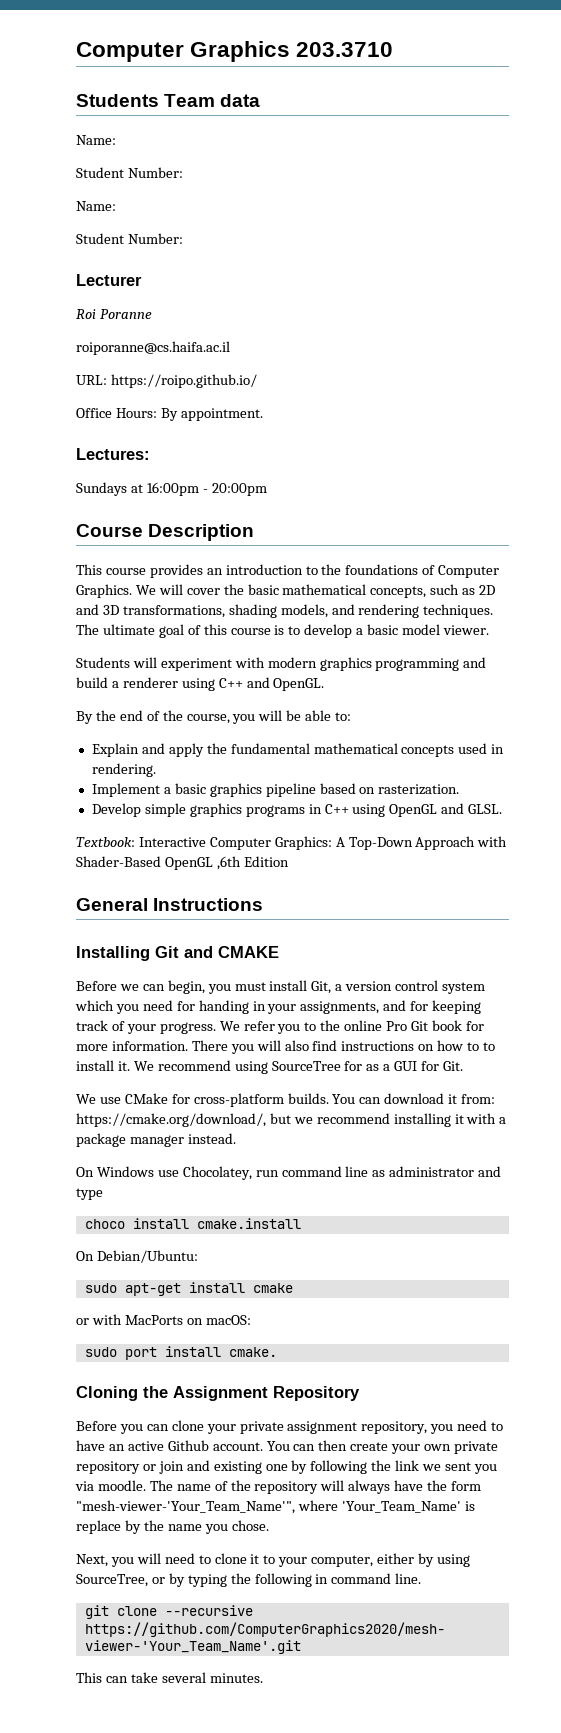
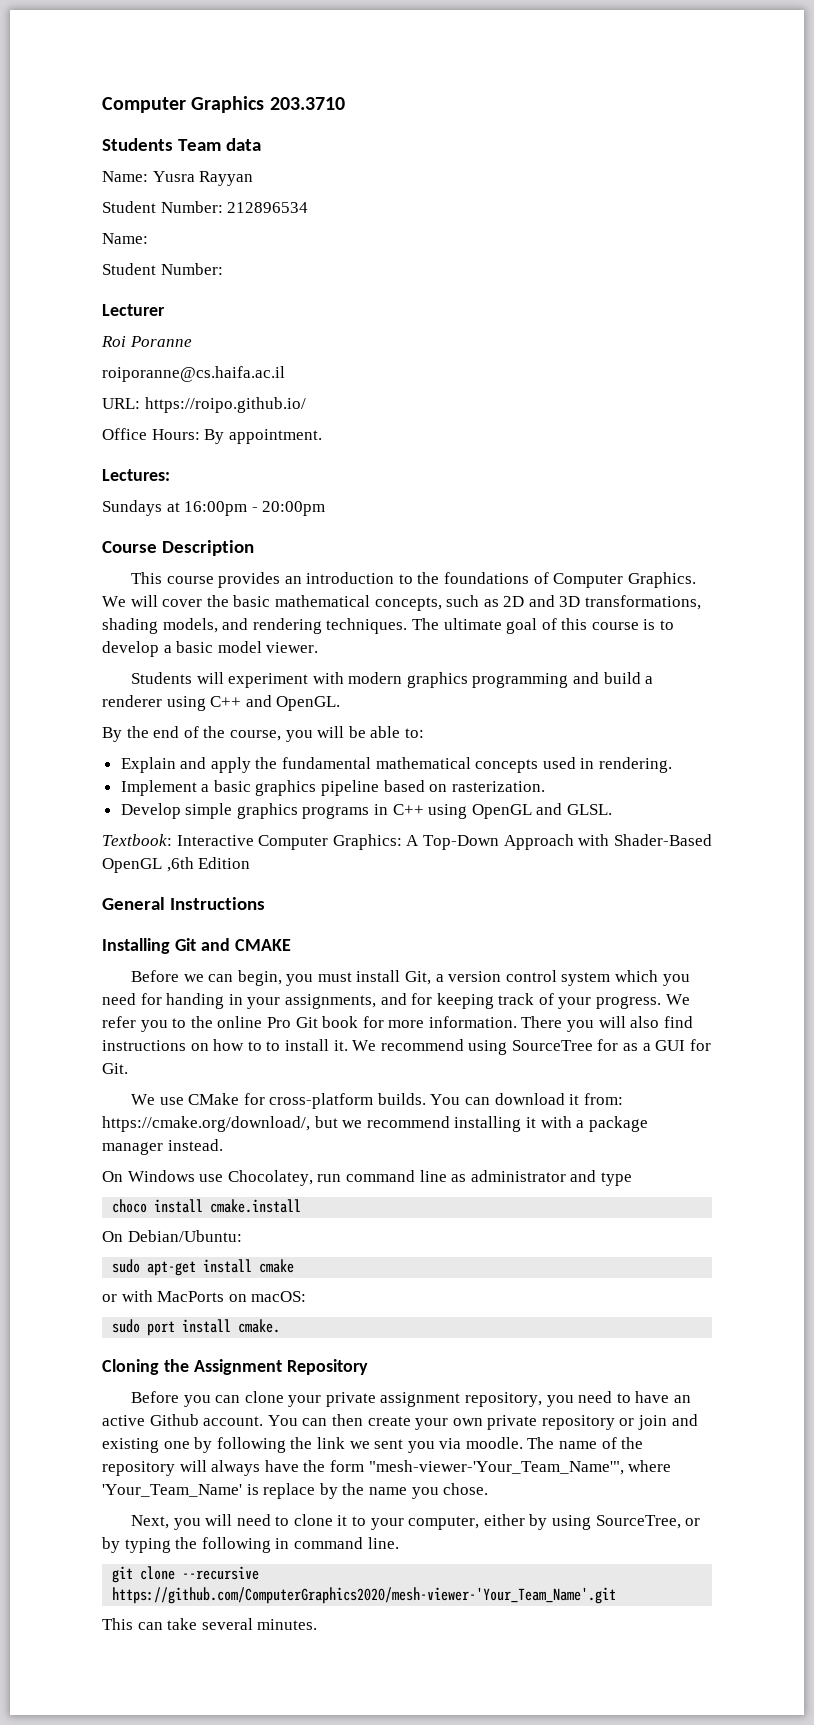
  Students Team data
- Name:
- Student Number:
+ Name: Yusra Rayyan
+ Student Number: 212896534

